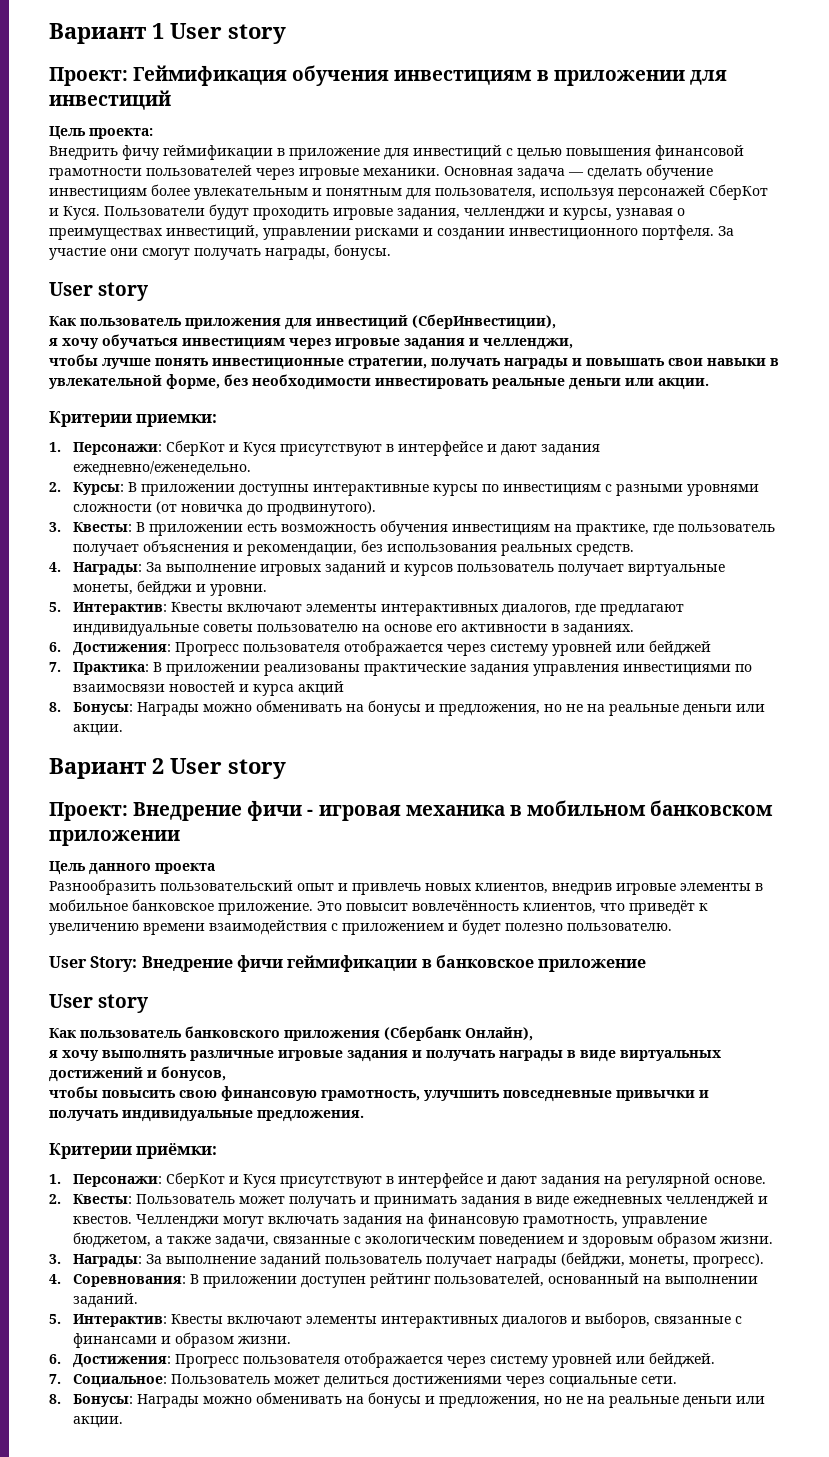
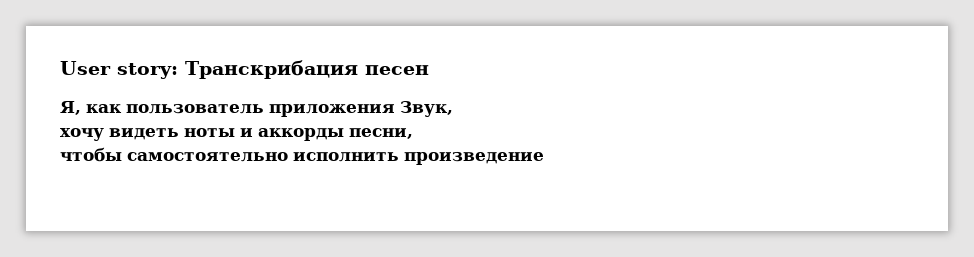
- Вариант 1 User story
- Проект: Геймификация обучения инвестициям в приложении для инвестиций
- Цель проекта:
- Внедрить фичу геймификации в приложение для инвестиций с целью повышения финансовой грамотности пользователей через игровые механики. Основная задача — сделать обучение инвестициям более увлекательным и понятным для пользователя, используя персонажей СберКот и Куся. Пользователи будут проходить игровые задания, челленджи и курсы, узнавая о преимуществах инвестиций, управлении рисками и создании инвестиционного портфеля. За участие они смогут получать награды, бонусы.
- User story
- Как пользователь приложения для инвестиций (СберИнвестиции),
- я хочу обучаться инвестициям через игровые задания и челленджи,
- чтобы лучше понять инвестиционные стратегии, получать награды и повышать свои навыки в увлекательной форме, без необходимости инвестировать реальные деньги или акции.
- Критерии приемки:
- 1. Персонажи: СберКот и Куся присутствуют в интерфейсе и дают задания ежедневно/еженедельно.
- 2. Курсы: В приложении доступны интерактивные курсы по инвестициям с разными уровнями сложности (от новичка до продвинутого).
- 3. Квесты: В приложении есть возможность обучения инвестициям на практике, где пользователь получает объяснения и рекомендации, без использования реальных средств.
- 4. Награды: За выполнение игровых заданий и курсов пользователь получает виртуальные монеты, бейджи и уровни.
- 5. Интерактив: Квесты включают элементы интерактивных диалогов, где предлагают индивидуальные советы пользователю на основе его активности в заданиях.
- 6. Достижения: Прогресс пользователя отображается через систему уровней или бейджей
- 7. Практика: В приложении реализованы практические задания управления инвестициями по взаимосвязи новостей и курса акций
- 8. Бонусы: Награды можно обменивать на бонусы и предложения, но не на реальные деньги или акции.
- Вариант 2 User story
- Проект: Внедрение фичи - игровая механика в мобильном банковском приложении
- Цель данного проекта
- Разнообразить пользовательский опыт и привлечь новых клиентов, внедрив игровые элементы в мобильное банковское приложение. Это повысит вовлечённость клиентов, что приведёт к увеличению времени взаимодействия с приложением и будет полезно пользователю.
- User Story: Внедрение фичи геймификации в банковское приложение
- User story
- Как пользователь банковского приложения (Сбербанк Онлайн),
- я хочу выполнять различные игровые задания и получать награды в виде виртуальных достижений и бонусов,
- чтобы повысить свою финансовую грамотность, улучшить повседневные привычки и получать индивидуальные предложения.
- Критерии приёмки:
- 1. Персонажи: СберКот и Куся присутствуют в интерфейсе и дают задания на регулярной основе.
- 2. Квесты: Пользователь может получать и принимать задания в виде ежедневных челленджей и квестов. Челленджи могут включать задания на финансовую грамотность, управление бюджетом, а также задачи, связанные с экологическим поведением и здоровым образом жизни.
- 3. Награды: За выполнение заданий пользователь получает награды (бейджи, монеты, прогресс).
- 4. Соревнования: В приложении доступен рейтинг пользователей, основанный на выполнении заданий.
- 5. Интерактив: Квесты включают элементы интерактивных диалогов и выборов, связанные с финансами и образом жизни.
- 6. Достижения: Прогресс пользователя отображается через систему уровней или бейджей.
- 7. Социальное: Пользователь может делиться достижениями через социальные сети.
- 8. Бонусы: Награды можно обменивать на бонусы и предложения, но не на реальные деньги или акции.
+ User story: Транскрибация песен
+ Я, как пользователь приложения Звук,
+ хочу видеть ноты и аккорды песни,
+ чтобы самостоятельно исполнить произведение

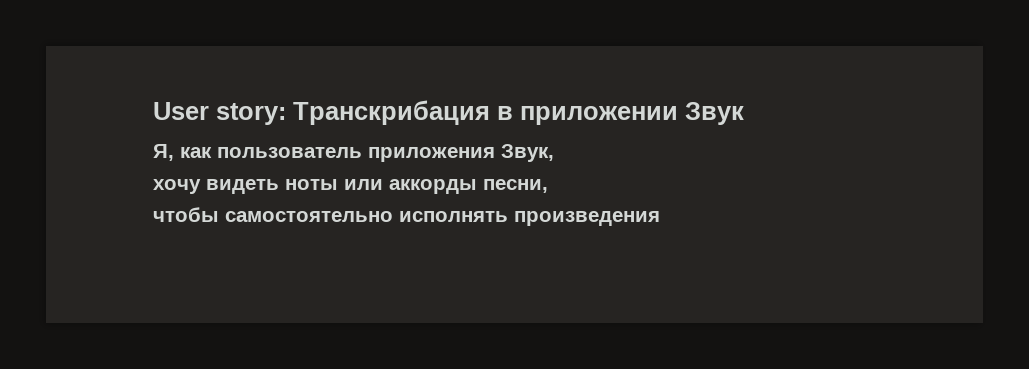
- User story: Транскрибация песен
+ User story: Транскрибация в приложении Звук
- хочу видеть ноты и аккорды песни,
+ хочу видеть ноты или аккорды песни,
- чтобы самостоятельно исполнить произведение
+ чтобы самостоятельно исполнять произведения

